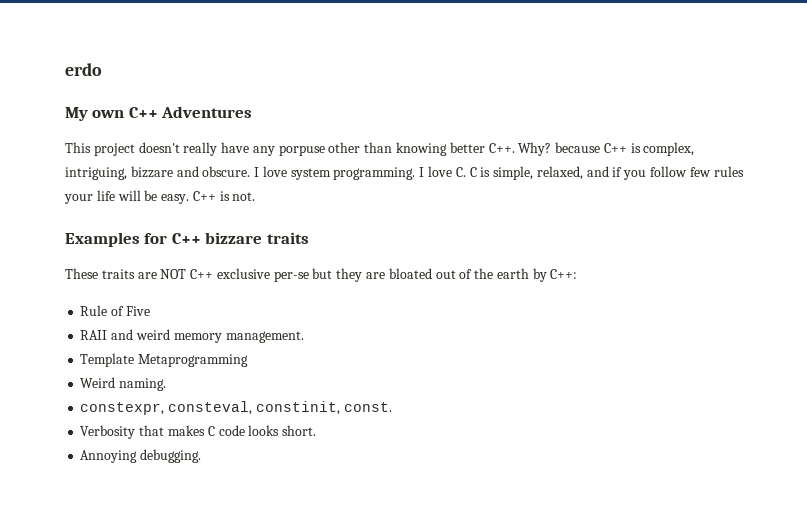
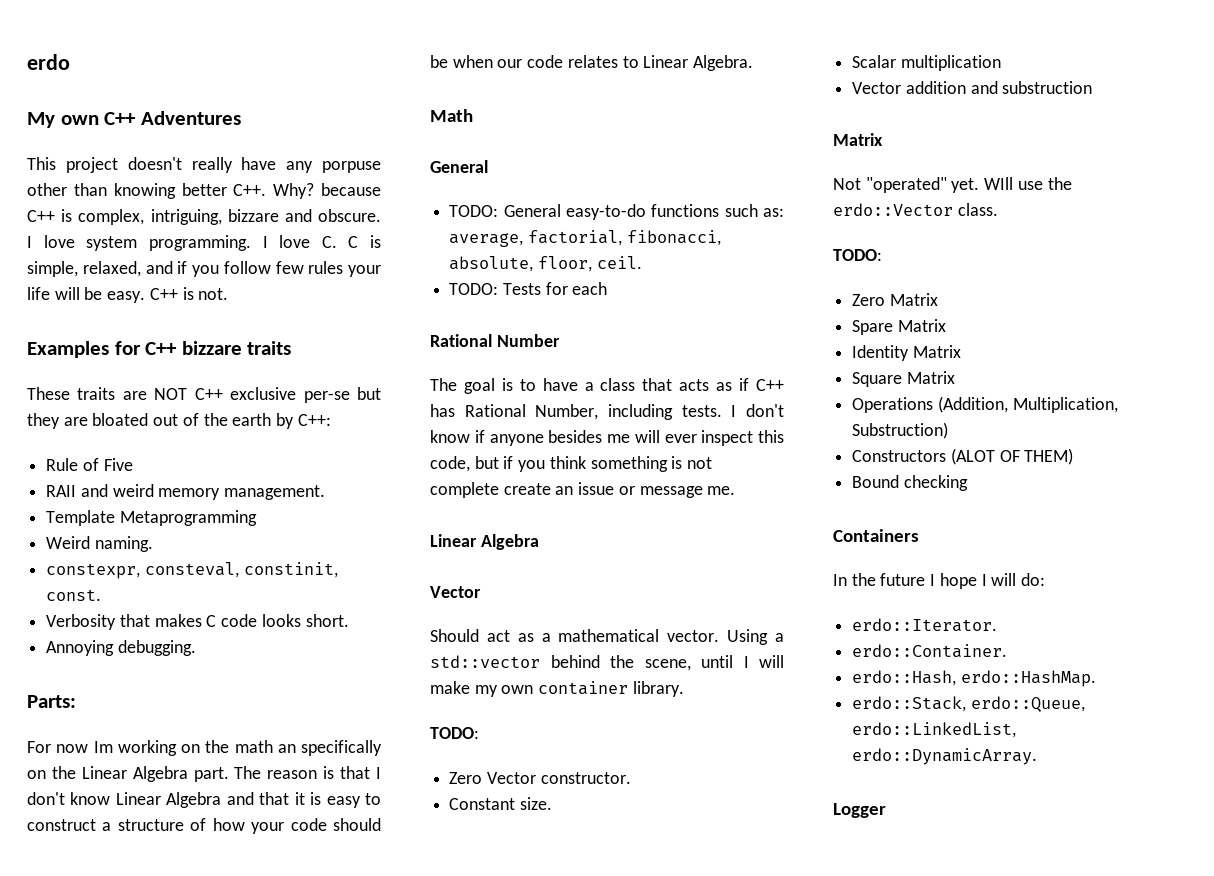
+ Parts:
+ For now Im working on the math an specifically on the Linear Algebra part. The reason is that I don't know Linear Algebra and that it is easy to construct a structure of how your code should be when our code relates to Linear Algebra.
+ Math
+ General
+ TODO: General easy-to-do functions such as: average, factorial, fibonacci, absolute, floor, ceil.
+ TODO: Tests for each
+ Rational Number
+ The goal is to have a class that acts as if C++ has Rational Number, including tests. I don't know if anyone besides me will ever inspect this code, but if you think something is not complete create an issue or message me.
+ Linear Algebra
+ Vector
+ Should act as a mathematical vector. Using a std::vector behind the scene, until I will make my own container library.
+ TODO:
+ Zero Vector constructor.
+ Constant size.
+ Scalar multiplication
+ Vector addition and substruction
+ Matrix
+ Not "operated" yet. WIll use the erdo::Vector class.
+ TODO:
+ Zero Matrix
+ Spare Matrix
+ Identity Matrix
+ Square Matrix
+ Operations (Addition, Multiplication, Substruction)
+ Constructors (ALOT OF THEM)
+ Bound checking
+ Containers
+ In the future I hope I will do:
+ erdo::Iterator.
+ erdo::Container.
+ erdo::Hash, erdo::HashMap.
+ erdo::Stack, erdo::Queue, erdo::LinkedList, erdo::DynamicArray.
+ Logger

